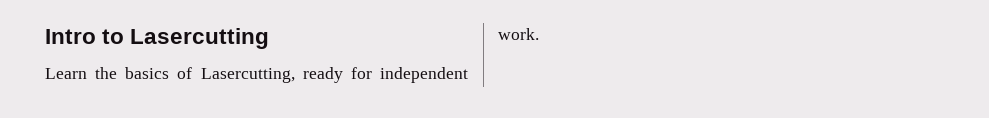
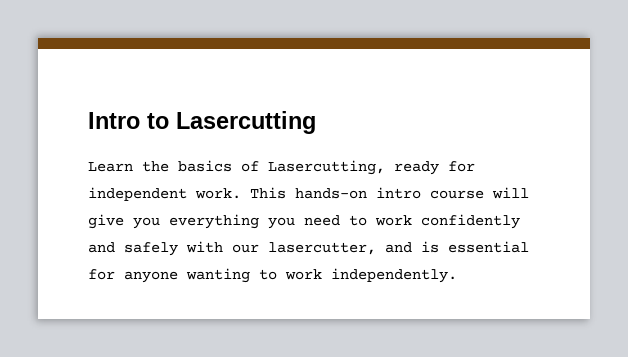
+ This hands-on intro course will give you everything you need to work confidently and safely with our lasercutter, and is essential for anyone wanting to work independently.

